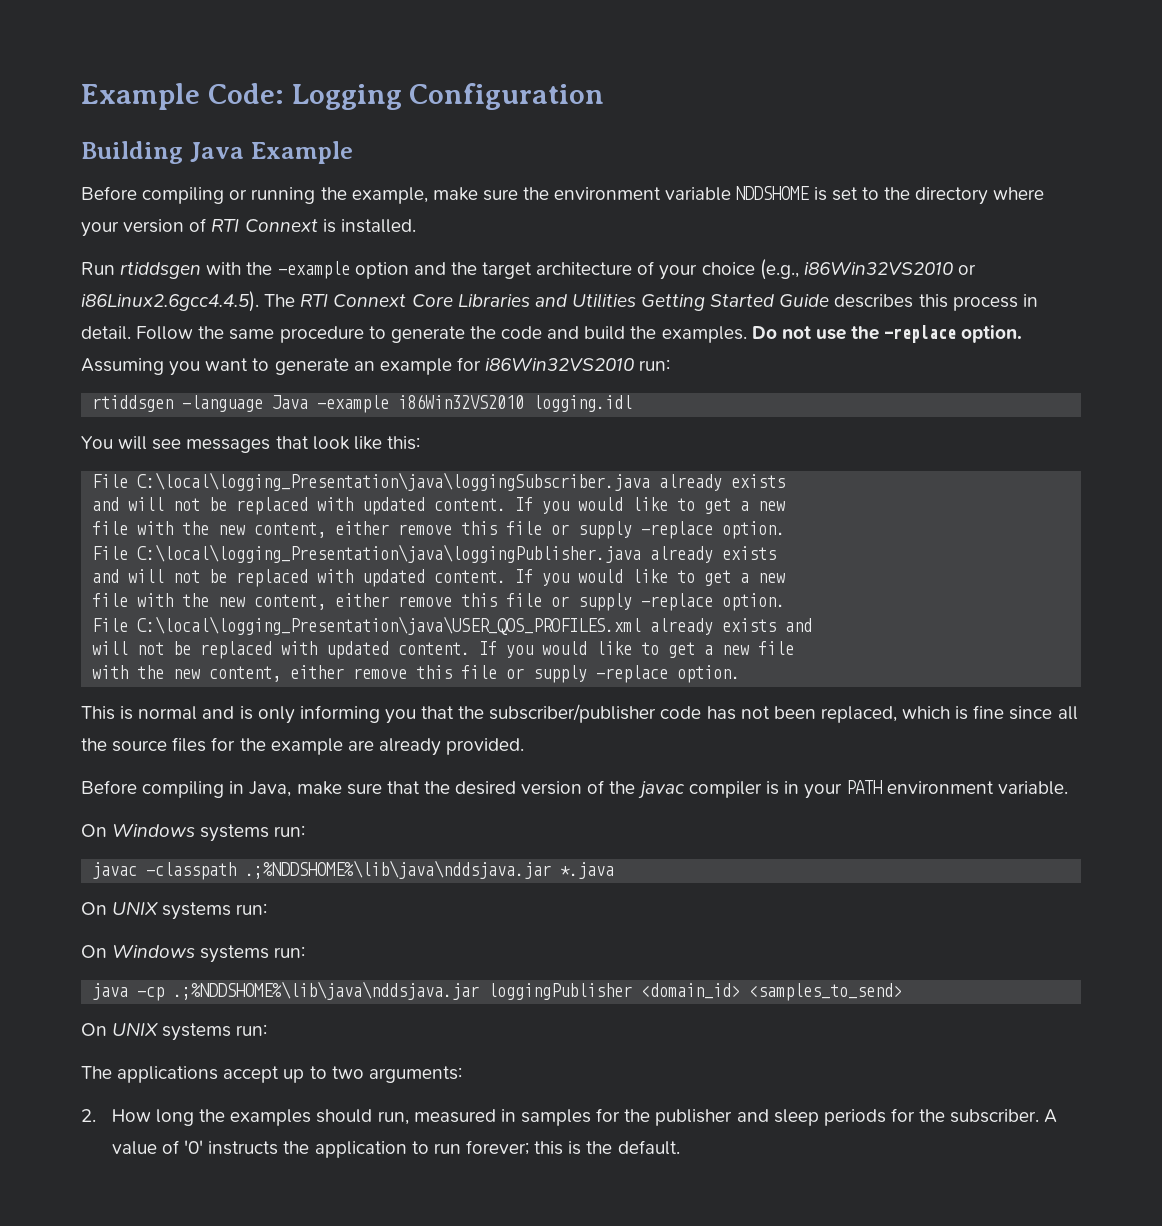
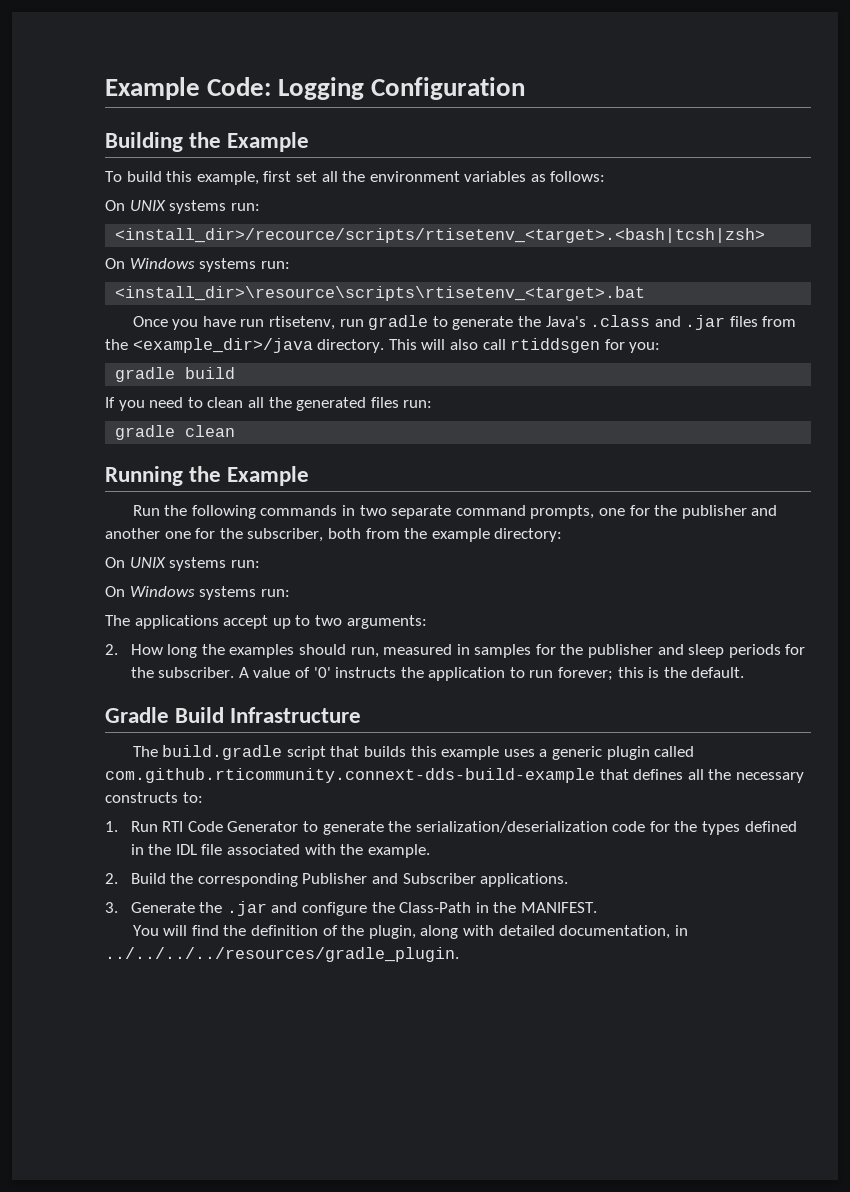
- Building Java Example
- Before compiling or running the example, make sure the environment variable NDDSHOME is set to the directory where your version of RTI Connext is installed.
- Run rtiddsgen with the -example option and the target architecture of your choice (e.g., i86Win32VS2010 or i86Linux2.6gcc4.4.5). The RTI Connext Core Libraries and Utilities Getting Started Guide describes this process in detail. Follow the same procedure to generate the code and build the examples. Do not use the -replace option. Assuming you want to generate an example for i86Win32VS2010 run:
- rtiddsgen -language Java -example i86Win32VS2010 logging.idl
- You will see messages that look like this:
- File C:\local\logging_Presentation\java\loggingSubscriber.java already exists
- and will not be replaced with updated content. If you would like to get a new
- file with the new content, either remove this file or supply -replace option.
- File C:\local\logging_Presentation\java\loggingPublisher.java already exists
- and will not be replaced with updated content. If you would like to get a new
- file with the new content, either remove this file or supply -replace option.
- File C:\local\logging_Presentation\java\USER_QOS_PROFILES.xml already exists and
- will not be replaced with updated content. If you would like to get a new file
- with the new content, either remove this file or supply -replace option.
- This is normal and is only informing you that the subscriber/publisher code has not been replaced, which is fine since all the source files for the example are already provided.
- Before compiling in Java, make sure that the desired version of the javac compiler is in your PATH environment variable.
+ Building the Example
+ To build this example, first set all the environment variables as follows:
+ On UNIX systems run:
+ <install_dir>/recource/scripts/rtisetenv_<target>.<bash|tcsh|zsh>
  On Windows systems run:
- javac -classpath .;%NDDSHOME%\lib\java\nddsjava.jar *.java
+ <install_dir>\resource\scripts\rtisetenv_<target>.bat
+ Once you have run rtisetenv, run gradle to generate the Java's .class and .jar files from the <example_dir>/java directory. This will also call rtiddsgen for you:
+ gradle build
+ If you need to clean all the generated files run:
+ gradle clean
+ Running the Example
+ Run the following commands in two separate command prompts, one for the publisher and another one for the subscriber, both from the example directory:
- java -cp .;%NDDSHOME%\lib\java\nddsjava.jar loggingPublisher <domain_id> <samples_to_send>
- On UNIX systems run:
+ Gradle Build Infrastructure
+ The build.gradle script that builds this example uses a generic plugin called com.github.rticommunity.connext-dds-build-example that defines all the necessary constructs to:
+ 1. Run RTI Code Generator to generate the serialization/deserialization code for the types defined in the IDL file associated with the example.
+ 2. Build the corresponding Publisher and Subscriber applications.
+ 3. Generate the .jar and configure the Class-Path in the MANIFEST.
+ You will find the definition of the plugin, along with detailed documentation, in ../../../../resources/gradle_plugin.

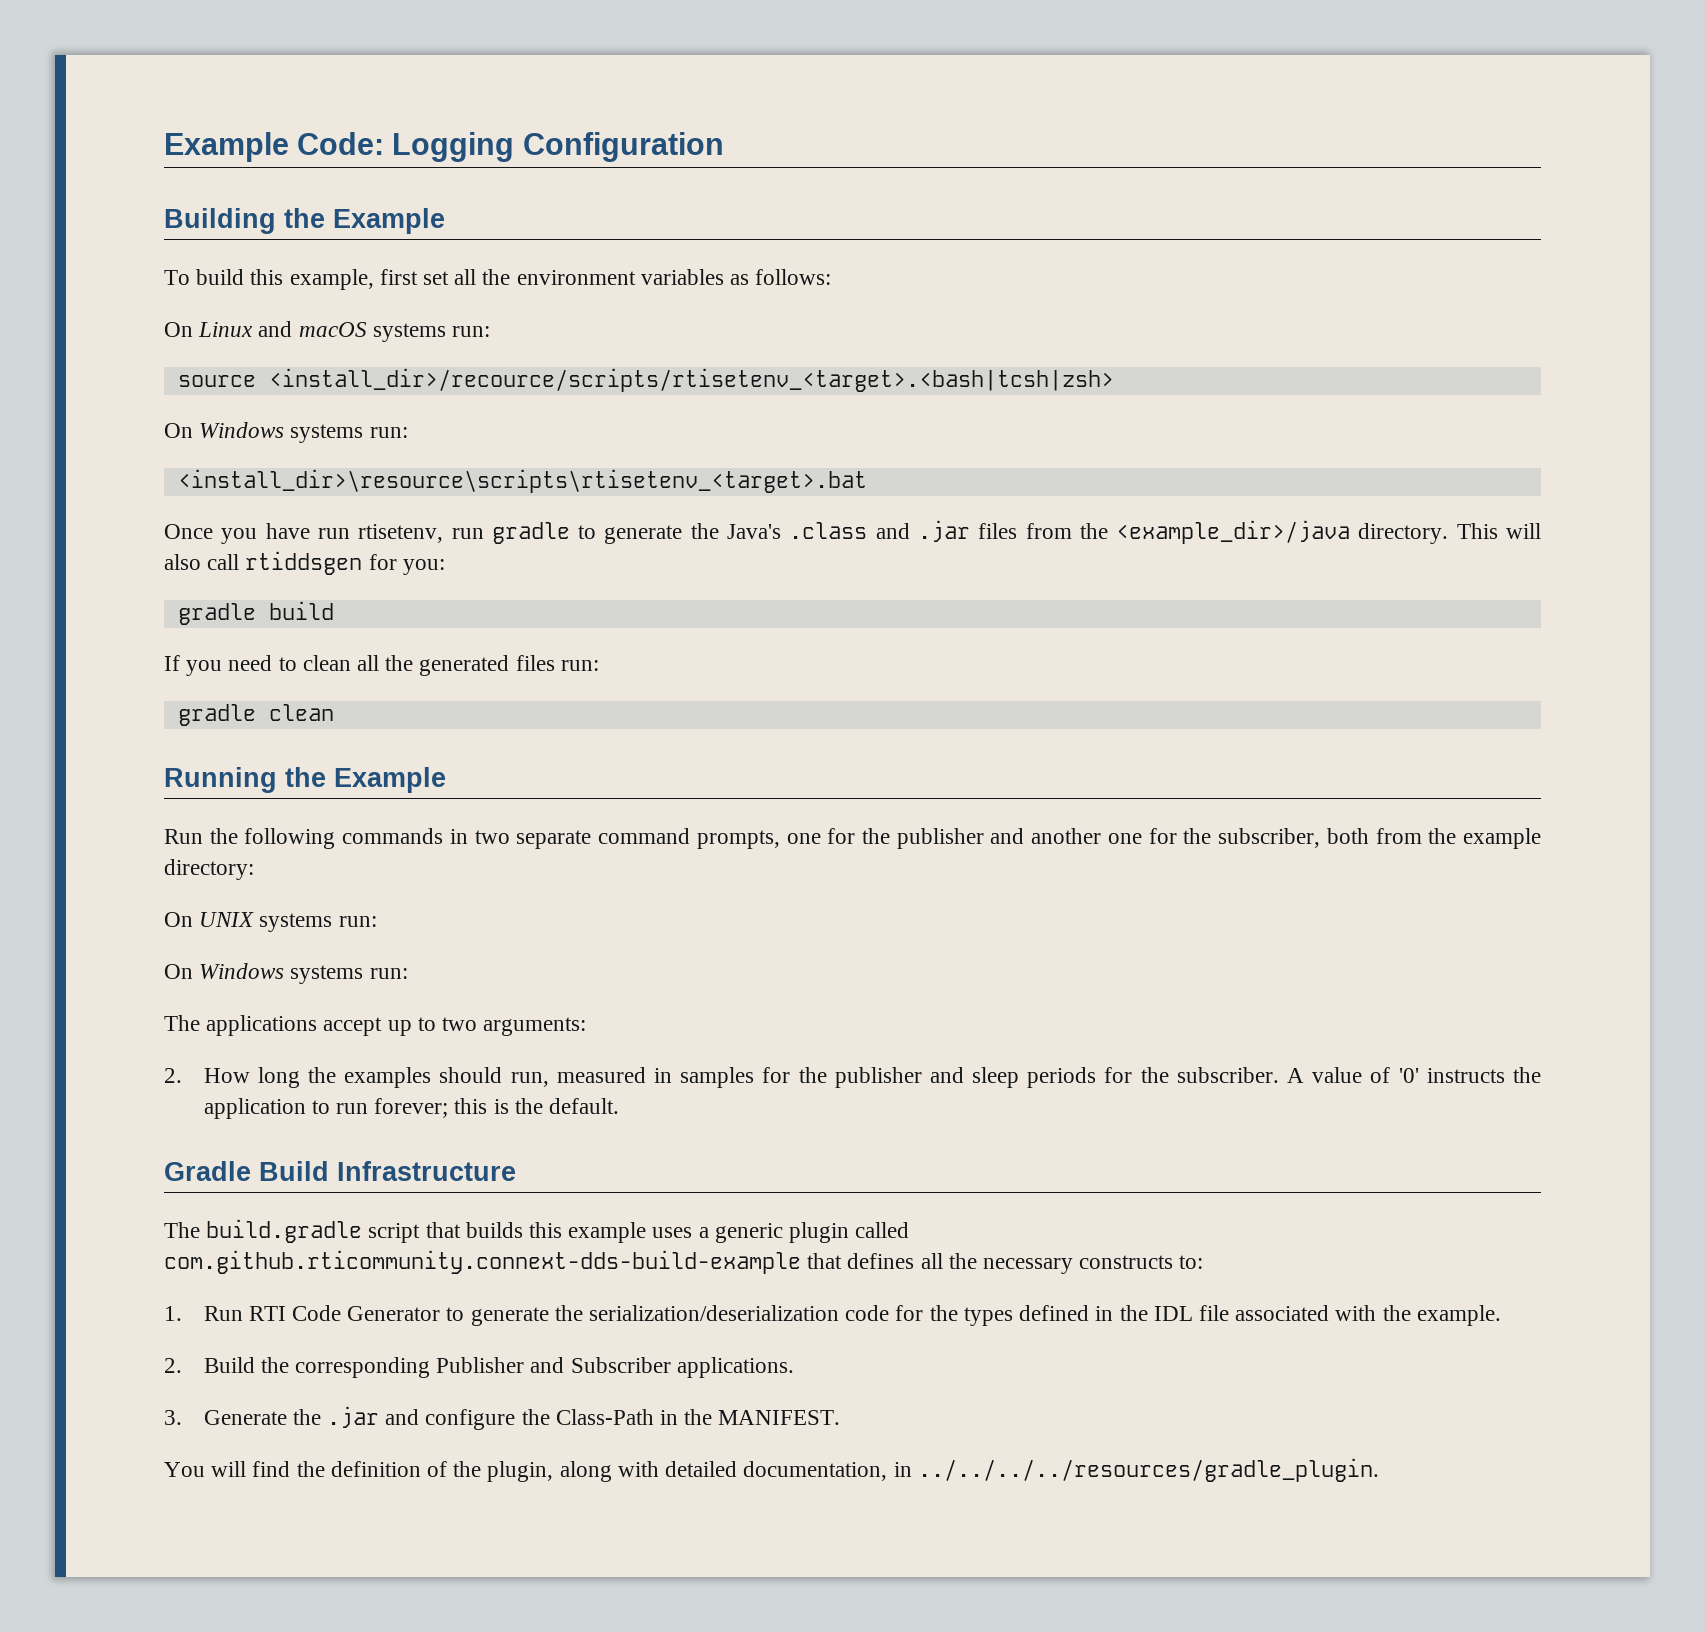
  To build this example, first set all the environment variables as follows:
- On UNIX systems run:
- <install_dir>/recource/scripts/rtisetenv_<target>.<bash|tcsh|zsh>
+ On Linux and macOS systems run:
+ source <install_dir>/recource/scripts/rtisetenv_<target>.<bash|tcsh|zsh>

